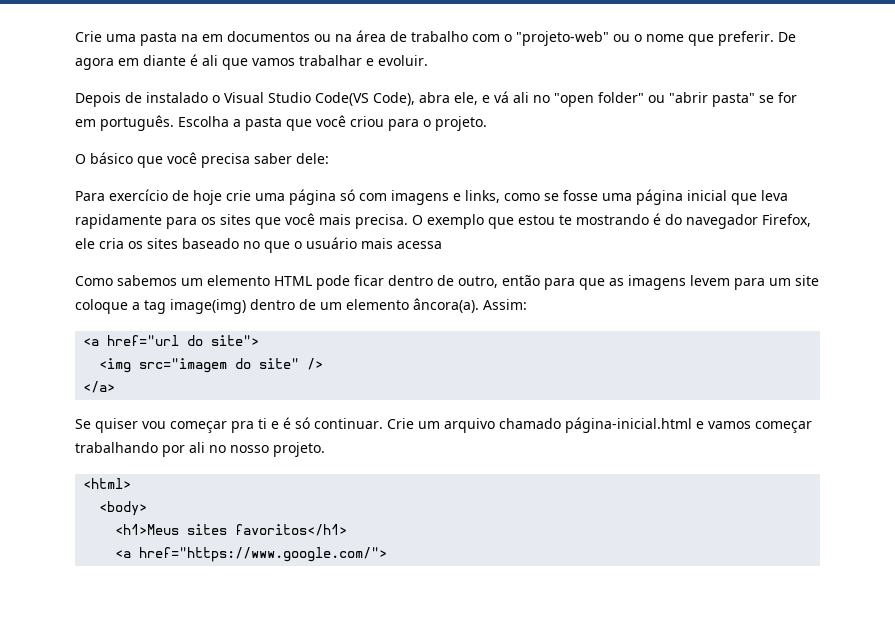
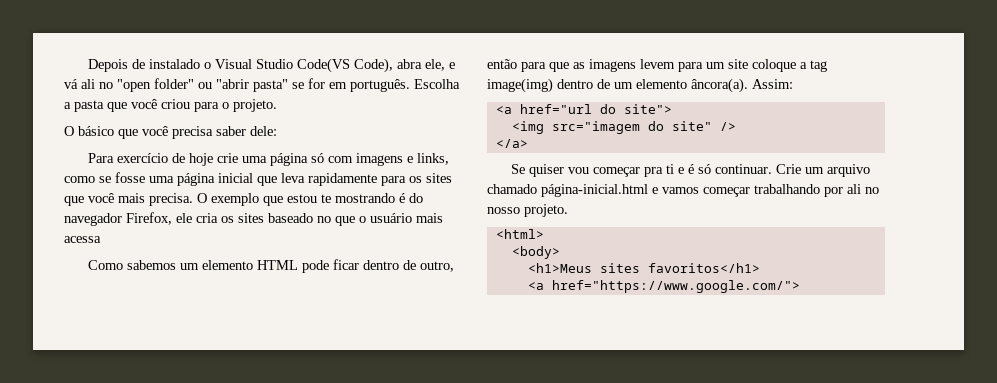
- Crie uma pasta na em documentos ou na área de trabalho com o "projeto-web" ou o nome que preferir. De agora em diante é ali que vamos trabalhar e evoluir.

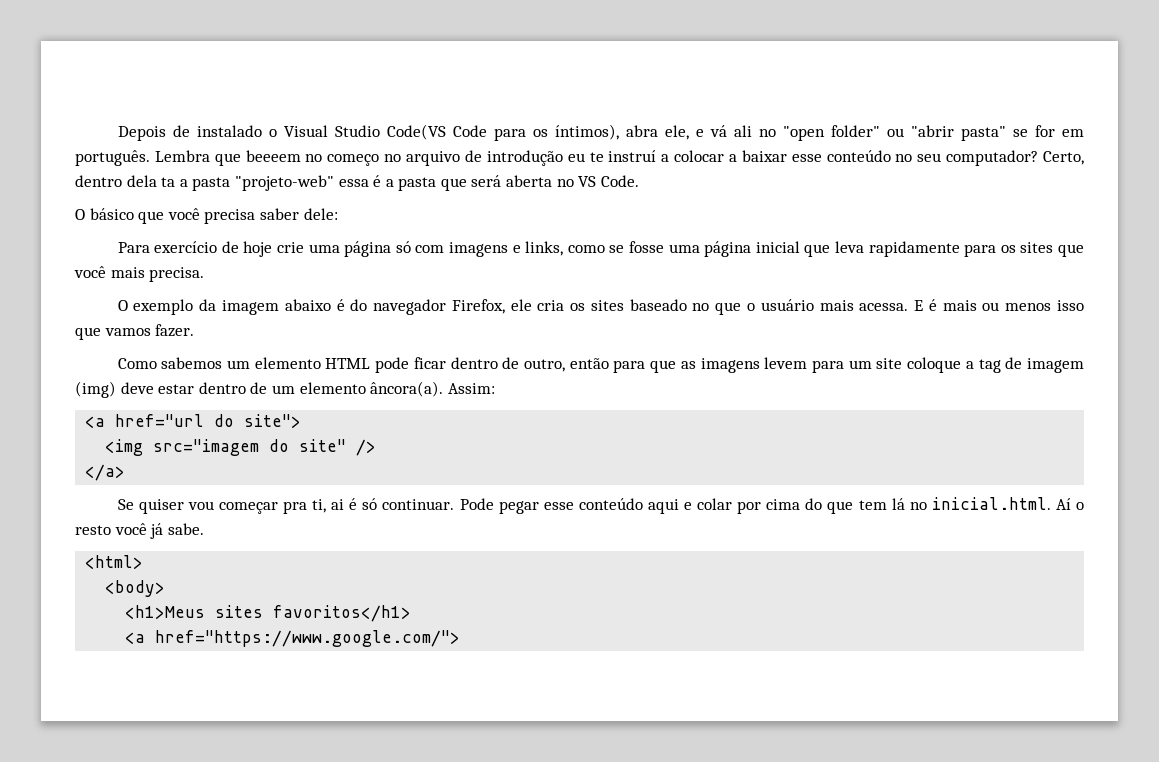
- Depois de instalado o Visual Studio Code(VS Code), abra ele, e vá ali no "open folder" ou "abrir pasta" se for em português.
+ Depois de instalado o Visual Studio Code(VS Code para os íntimos), abra ele, e vá ali no "open folder" ou "abrir pasta" se for em português.
- Escolha a pasta que você criou para o projeto.
+ Lembra que beeeem no começo no arquivo de introdução eu te instruí a colocar a baixar esse conteúdo no seu computador? Certo, dentro dela ta a pasta "projeto-web" essa é a pasta que será aberta no VS Code.
- Para exercício de hoje crie uma página só com imagens e links, como se fosse uma página inicial que leva rapidamente para os sites que você mais precisa. O exemplo que estou te mostrando é do navegador Firefox, ele cria os sites baseado no que o usuário mais acessa
+ Para exercício de hoje crie uma página só com imagens e links, como se fosse uma página inicial que leva rapidamente para os sites que você mais precisa.
+ O exemplo da imagem abaixo é do navegador Firefox, ele cria os sites baseado no que o usuário mais acessa. E é mais ou menos isso que vamos fazer.
- Como sabemos um elemento HTML pode ficar dentro de outro, então para que as imagens levem para um site coloque a tag image(img) dentro de um elemento âncora(a).
+ Como sabemos um elemento HTML pode ficar dentro de outro, então para que as imagens levem para um site coloque a tag de imagem (img) deve estar dentro de um elemento âncora(a).
- Se quiser vou começar pra ti e é só continuar.
+ Se quiser vou começar pra ti, ai é só continuar.
- Crie um arquivo chamado página-inicial.html e vamos começar trabalhando por ali no nosso projeto.
+ Pode pegar esse conteúdo aqui e colar por cima do que tem lá no inicial.html. Aí o resto você já sabe.

